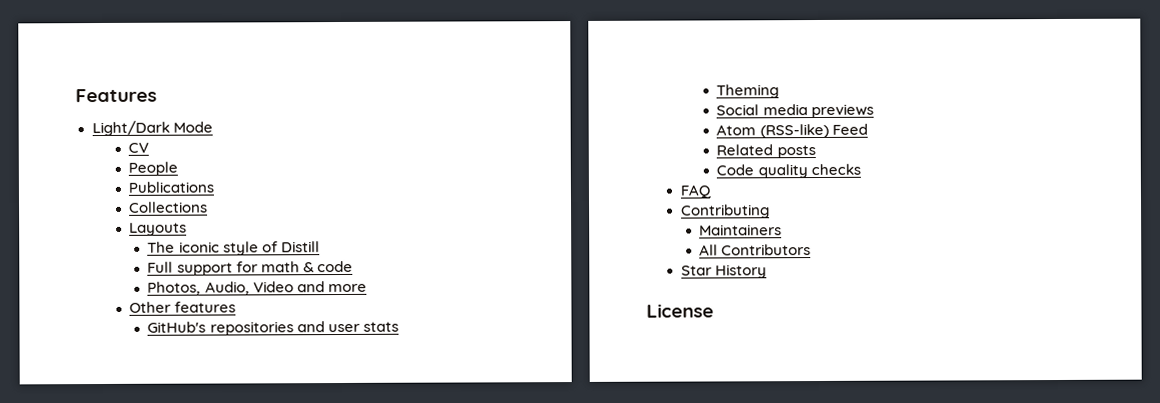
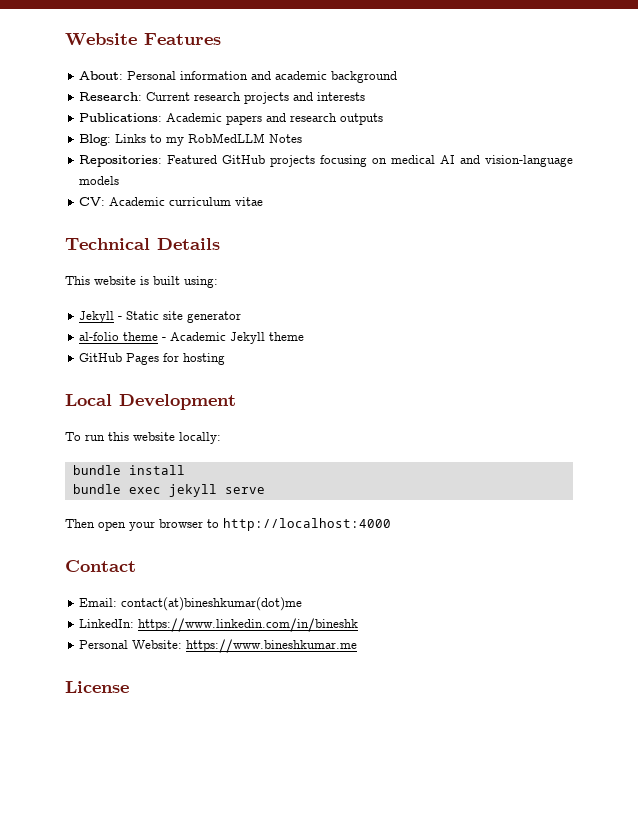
- Features
+ Website Features
- Light/Dark Mode
- CV
- People
- Publications
- Collections
- Layouts
- The iconic style of Distill
- Full support for math & code
- Photos, Audio, Video and more
- Other features
- GitHub's repositories and user stats
- Theming
- Social media previews
- Atom (RSS-like) Feed
- Related posts
- Code quality checks
- FAQ
- Contributing
- Maintainers
- All Contributors
- Star History
+ About: Personal information and academic background
+ Research: Current research projects and interests
+ Publications: Academic papers and research outputs
+ Blog: Links to my RobMedLLM Notes
+ Repositories: Featured GitHub projects focusing on medical AI and vision-language models
+ CV: Academic curriculum vitae
+ Technical Details
+ This website is built using:
+ Jekyll - Static site generator
+ al-folio theme - Academic Jekyll theme
+ GitHub Pages for hosting
+ Local Development
+ To run this website locally:
+ bundle install
+ bundle exec jekyll serve
+ Then open your browser to http://localhost:4000
+ Contact
+ Email: contact(at)bineshkumar(dot)me
+ LinkedIn: https://www.linkedin.com/in/bineshk
+ Personal Website: https://www.bineshkumar.me

